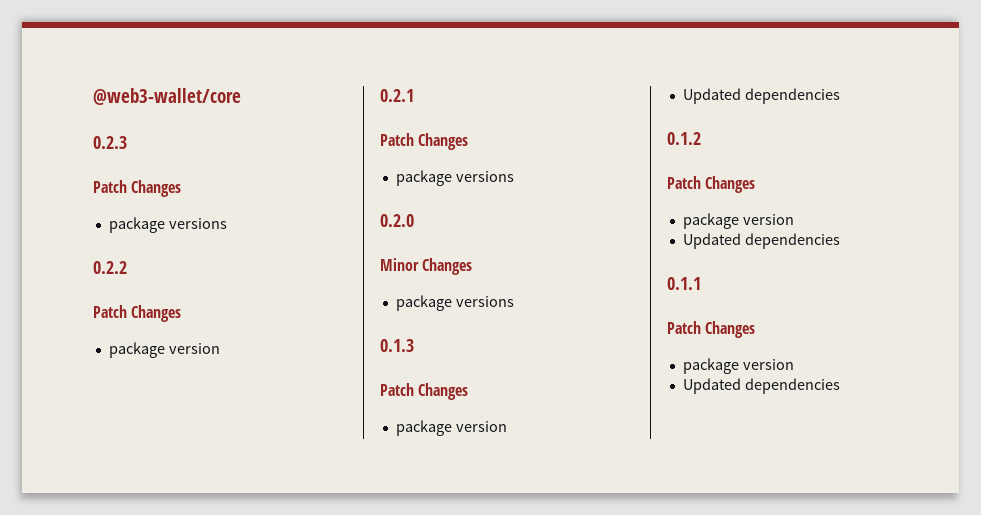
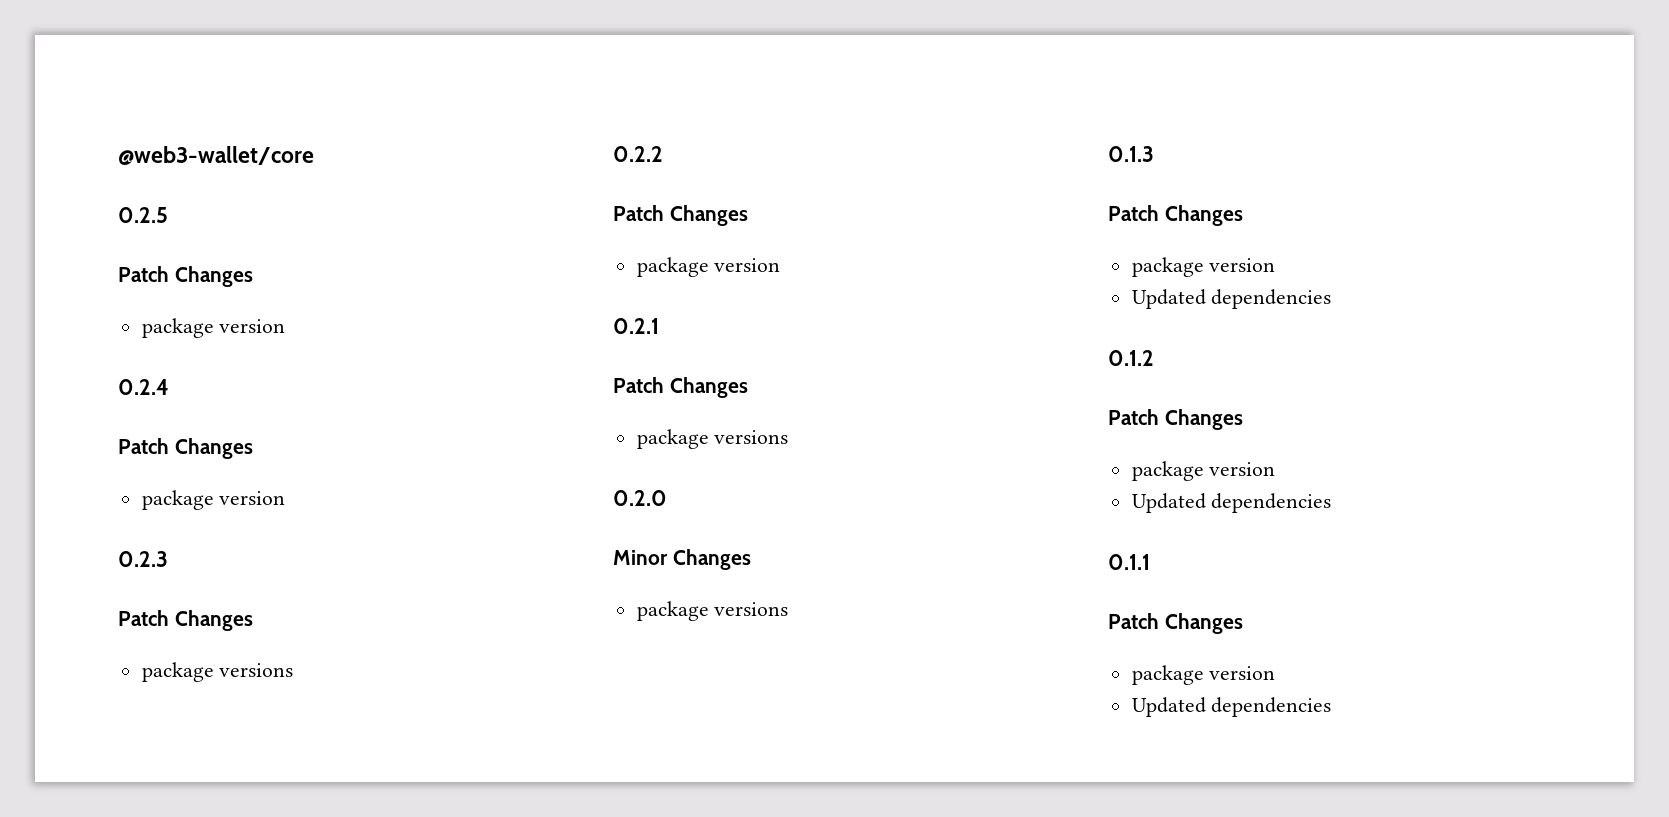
+ 0.2.5
+ Patch Changes
+ package version
+ 0.2.4
+ Patch Changes
+ package version

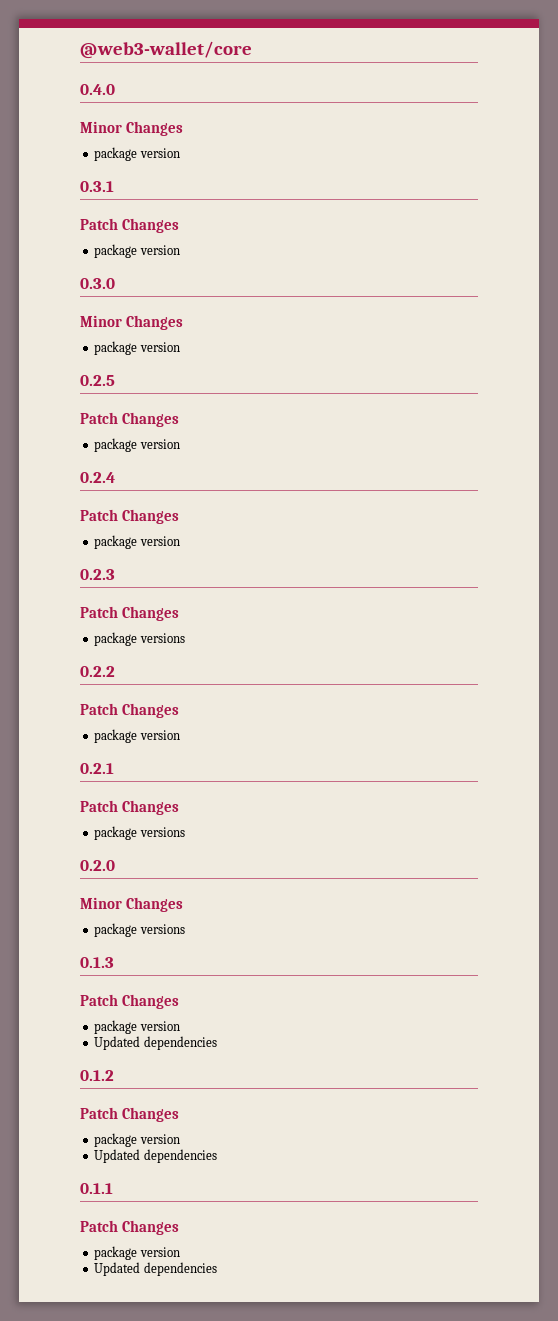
+ 0.4.0
+ Minor Changes
+ package version
+ 0.3.1
+ Patch Changes
+ package version
+ 0.3.0
+ Minor Changes
+ package version

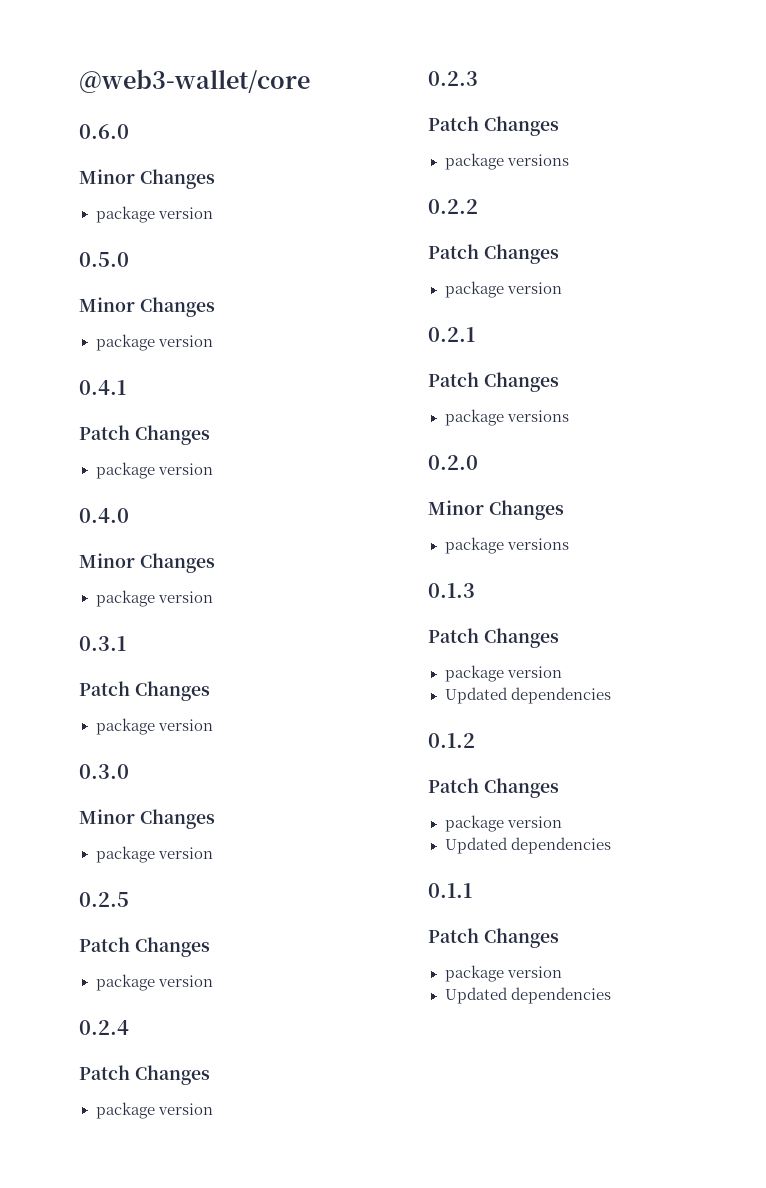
+ 0.6.0
+ Minor Changes
+ package version
+ 0.5.0
+ Minor Changes
+ package version
+ 0.4.1
+ Patch Changes
+ package version

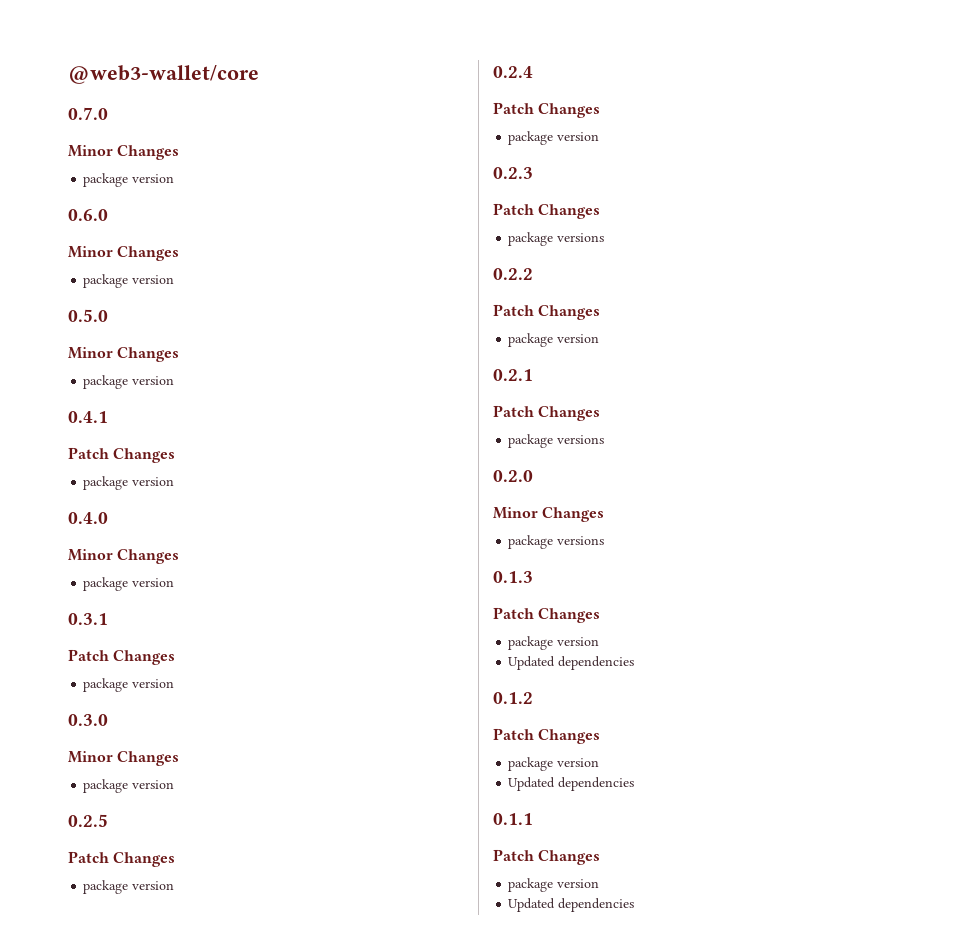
+ 0.7.0
+ Minor Changes
+ package version

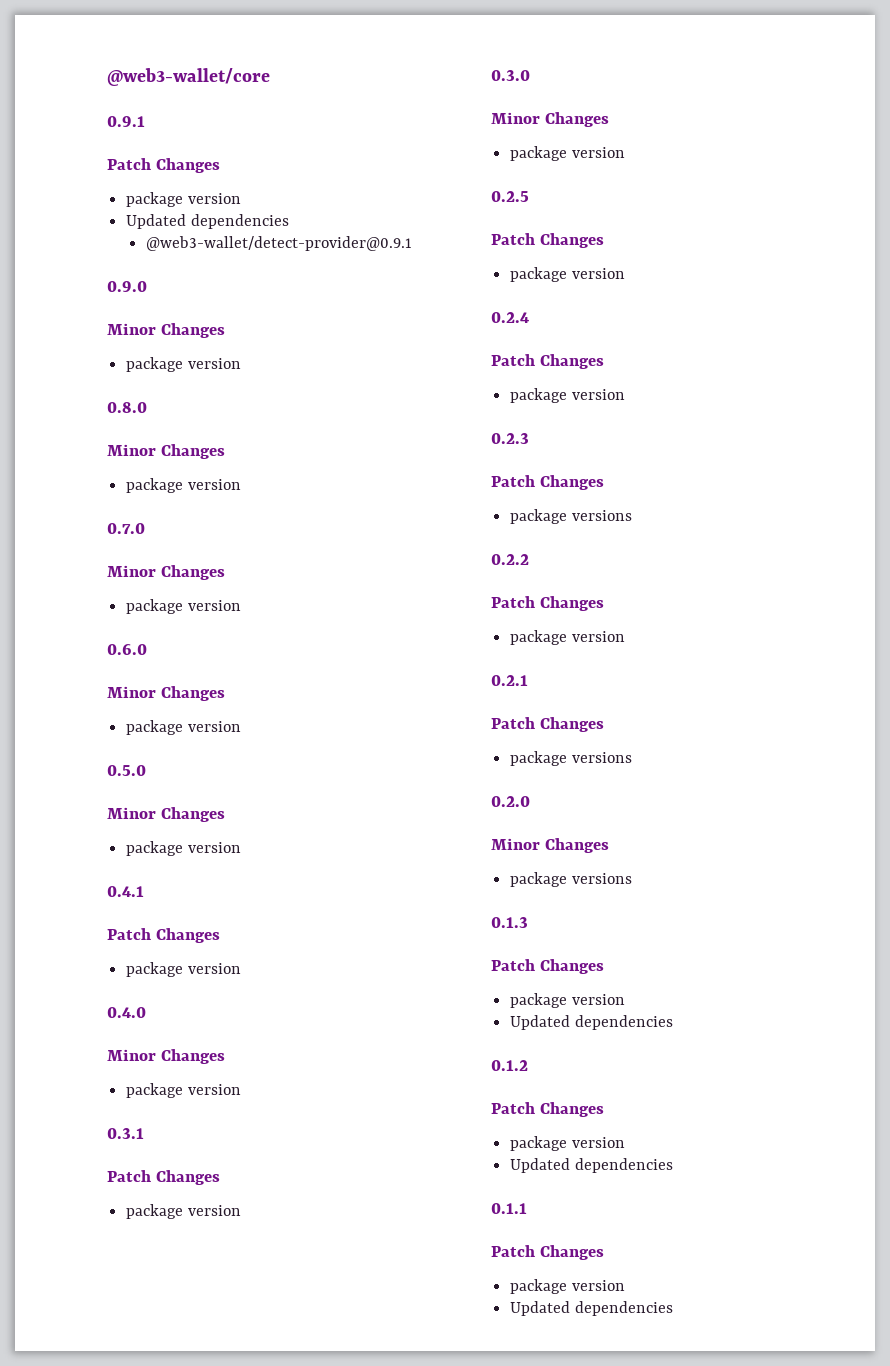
+ 0.9.1
+ Patch Changes
+ package version
+ Updated dependencies
+ @web3-wallet/detect-provider@0.9.1
+ 0.9.0
+ Minor Changes
+ package version
+ 0.8.0
+ Minor Changes
+ package version

